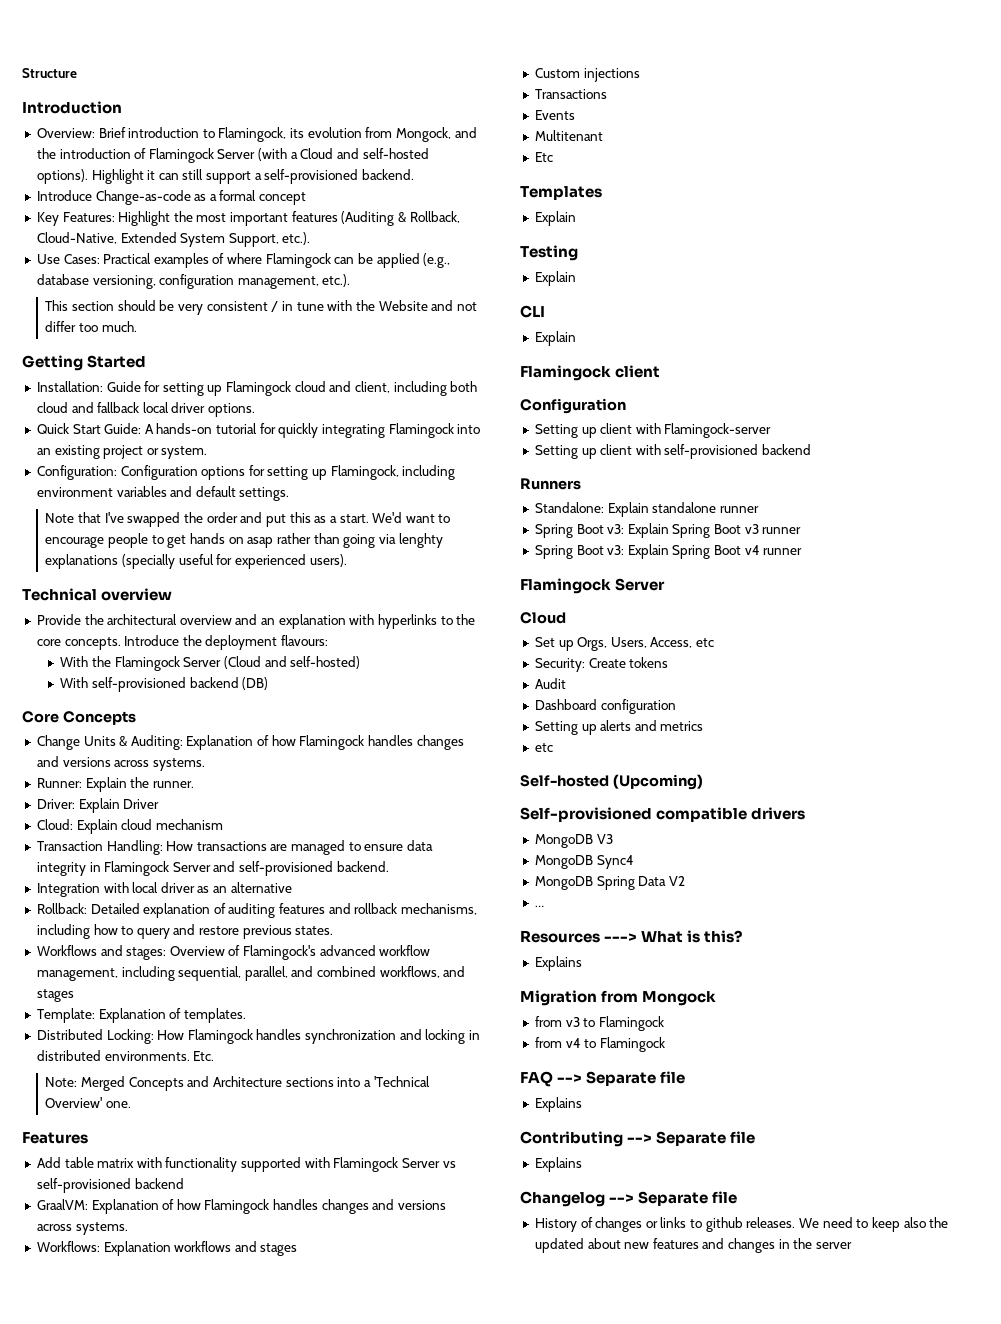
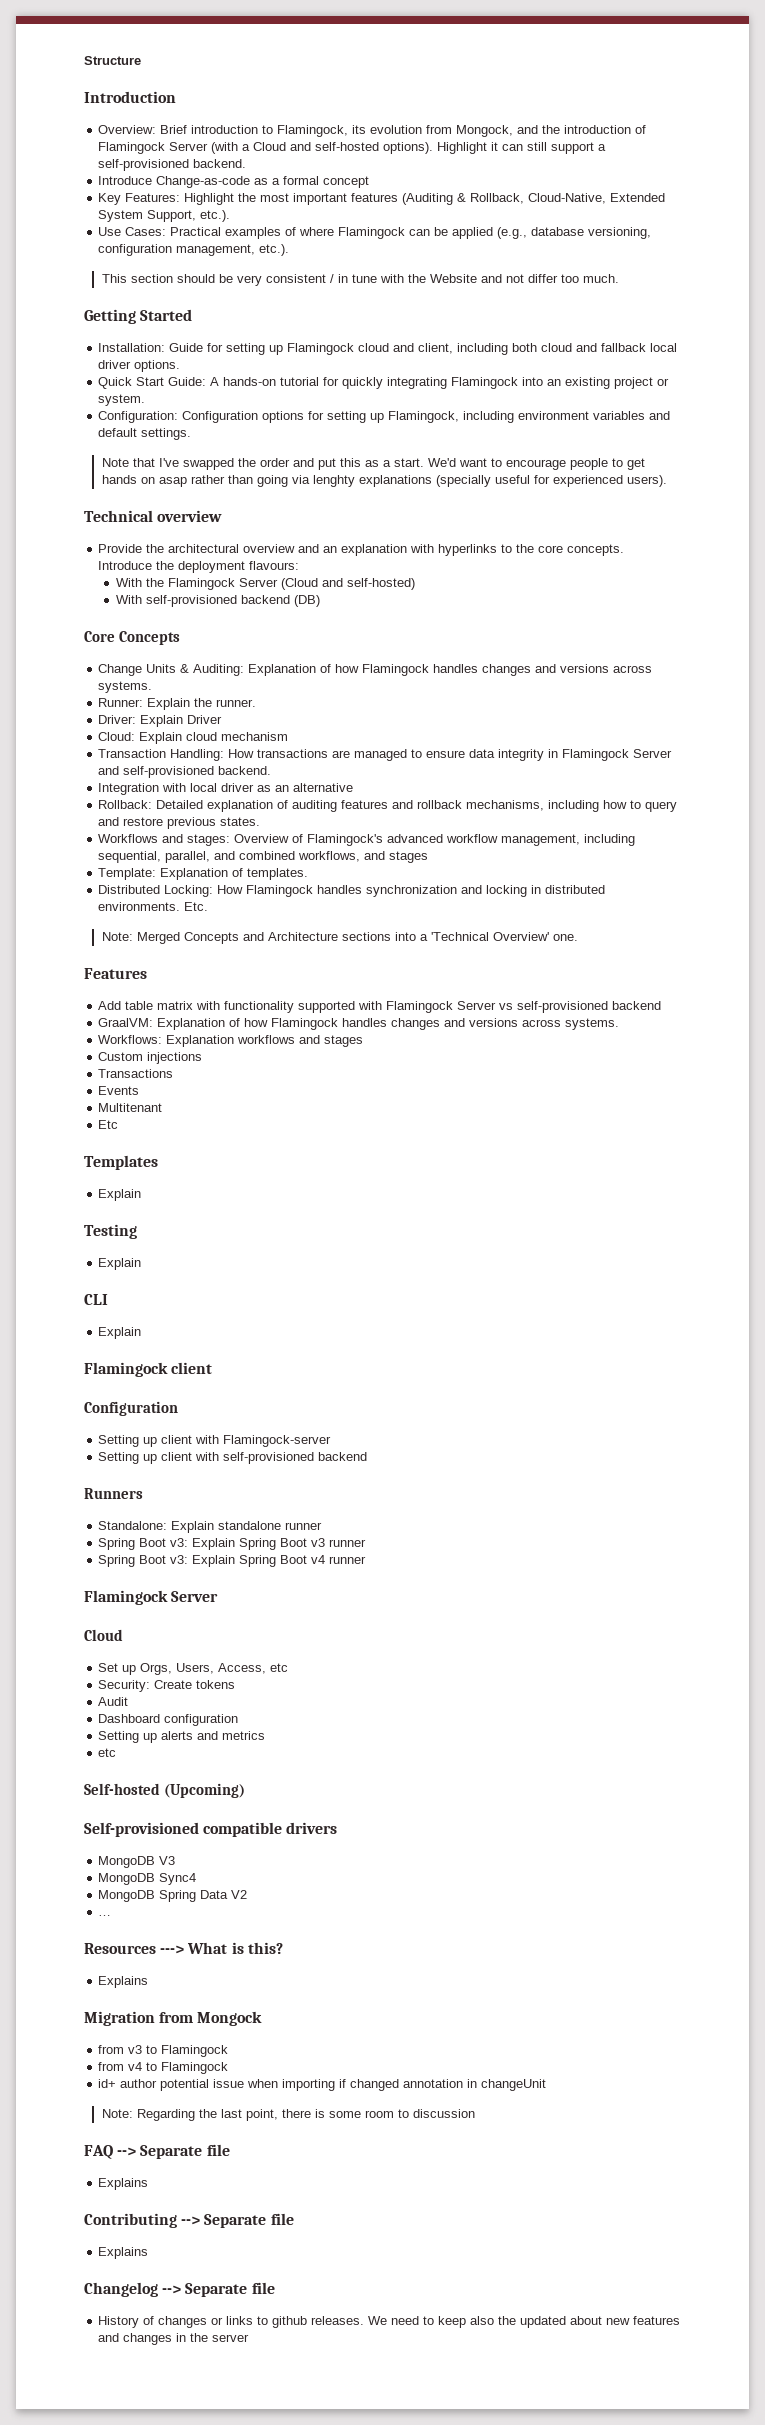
+ id+ author potential issue when importing if changed annotation in changeUnit
+ Note: Regarding the last point, there is some room to discussion

